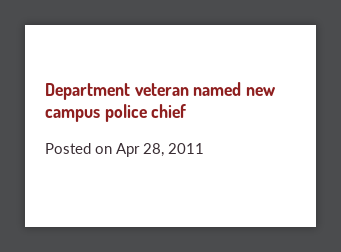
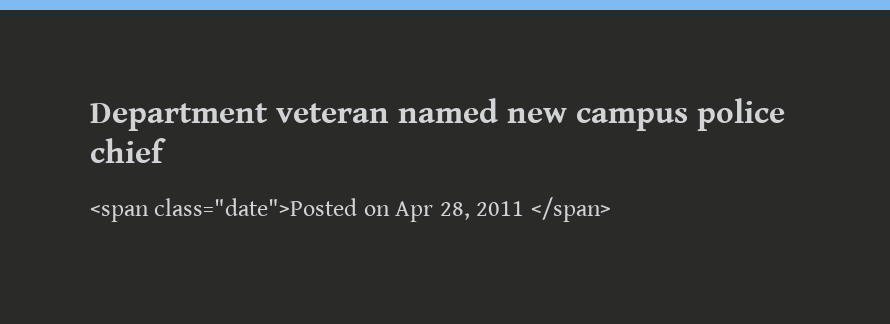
- Posted on Apr 28, 2011
+ <span class="date">Posted on Apr 28, 2011 </span>

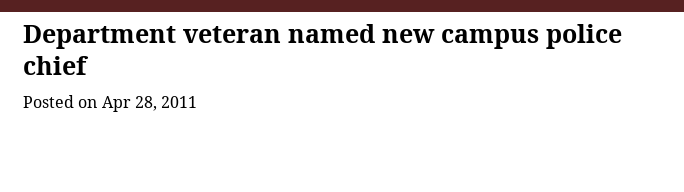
- <span class="date">Posted on Apr 28, 2011 </span>
+ Posted on Apr 28, 2011

